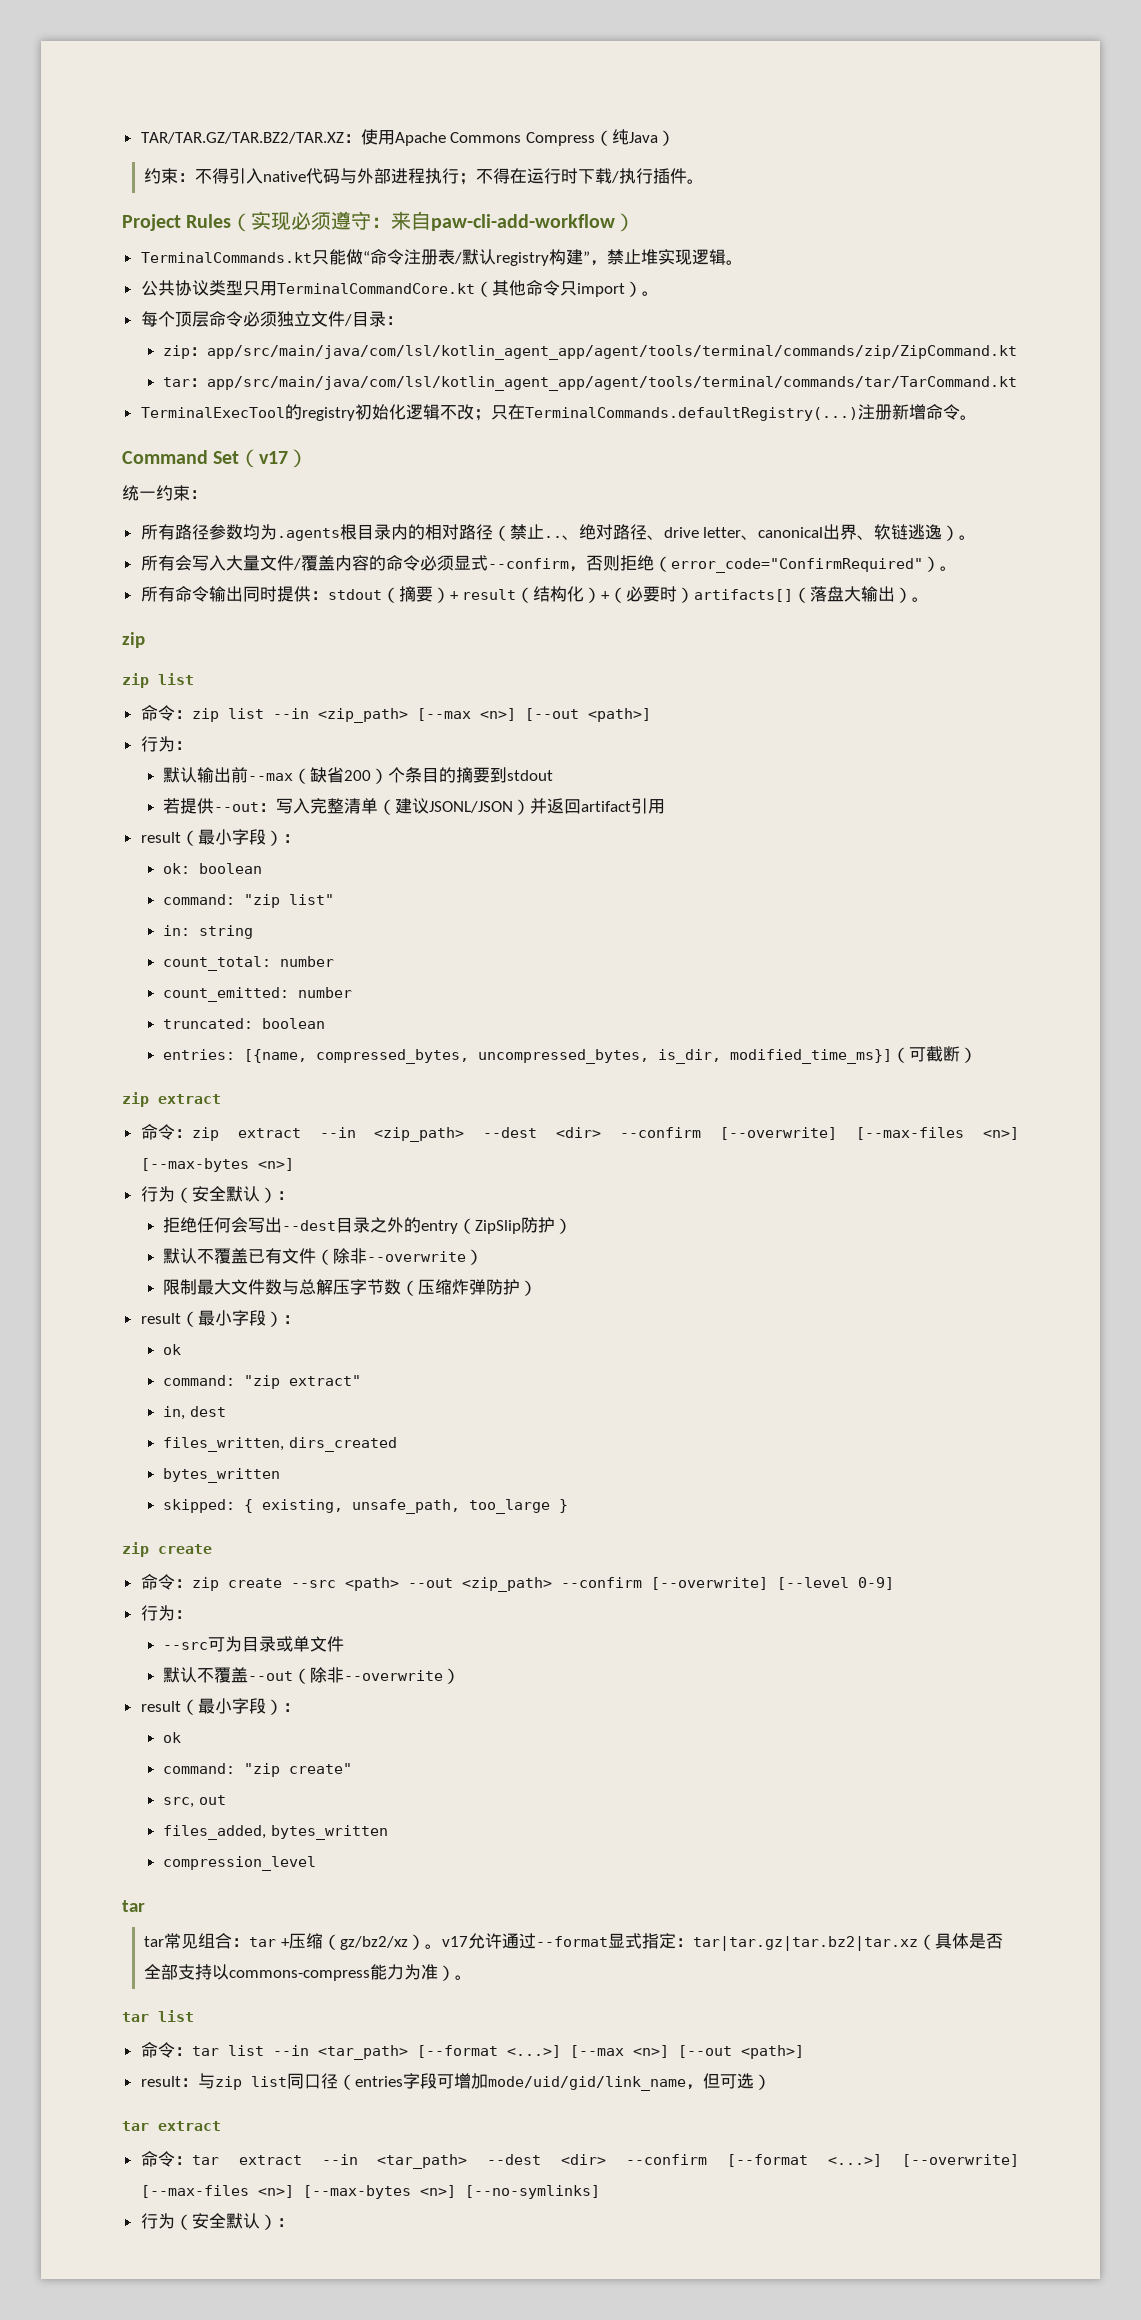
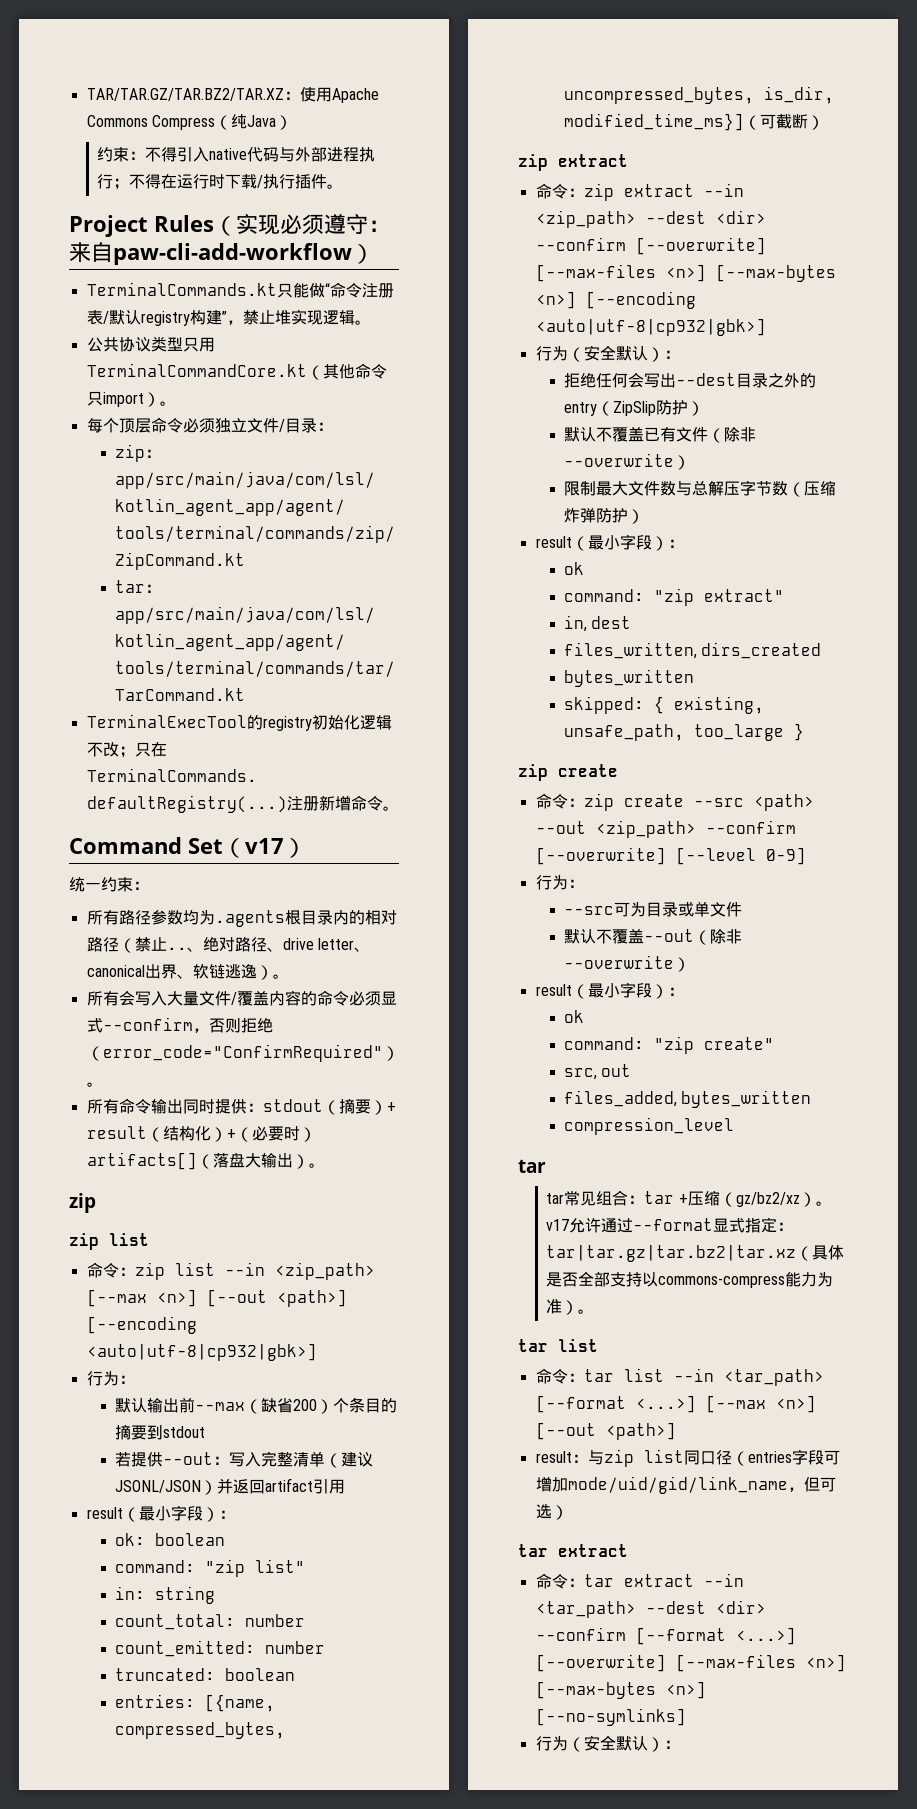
- 命令：zip list --in <zip_path> [--max <n>] [--out <path>]
+ 命令：zip list --in <zip_path> [--max <n>] [--out <path>] [--encoding <auto|utf-8|cp932|gbk>]
- 命令：zip extract --in <zip_path> --dest <dir> --confirm [--overwrite] [--max-files <n>] [--max-bytes <n>]
+ 命令：zip extract --in <zip_path> --dest <dir> --confirm [--overwrite] [--max-files <n>] [--max-bytes <n>] [--encoding <auto|utf-8|cp932|gbk>]

